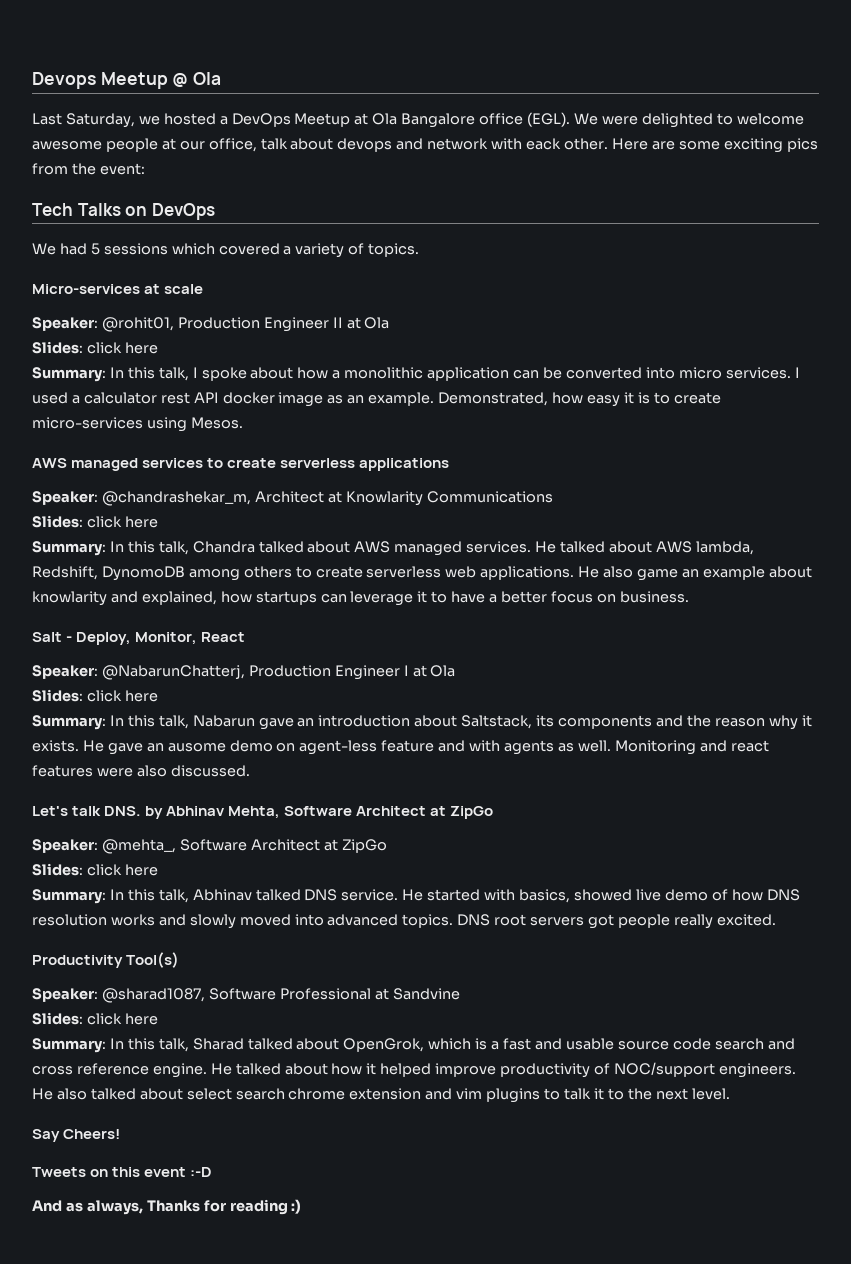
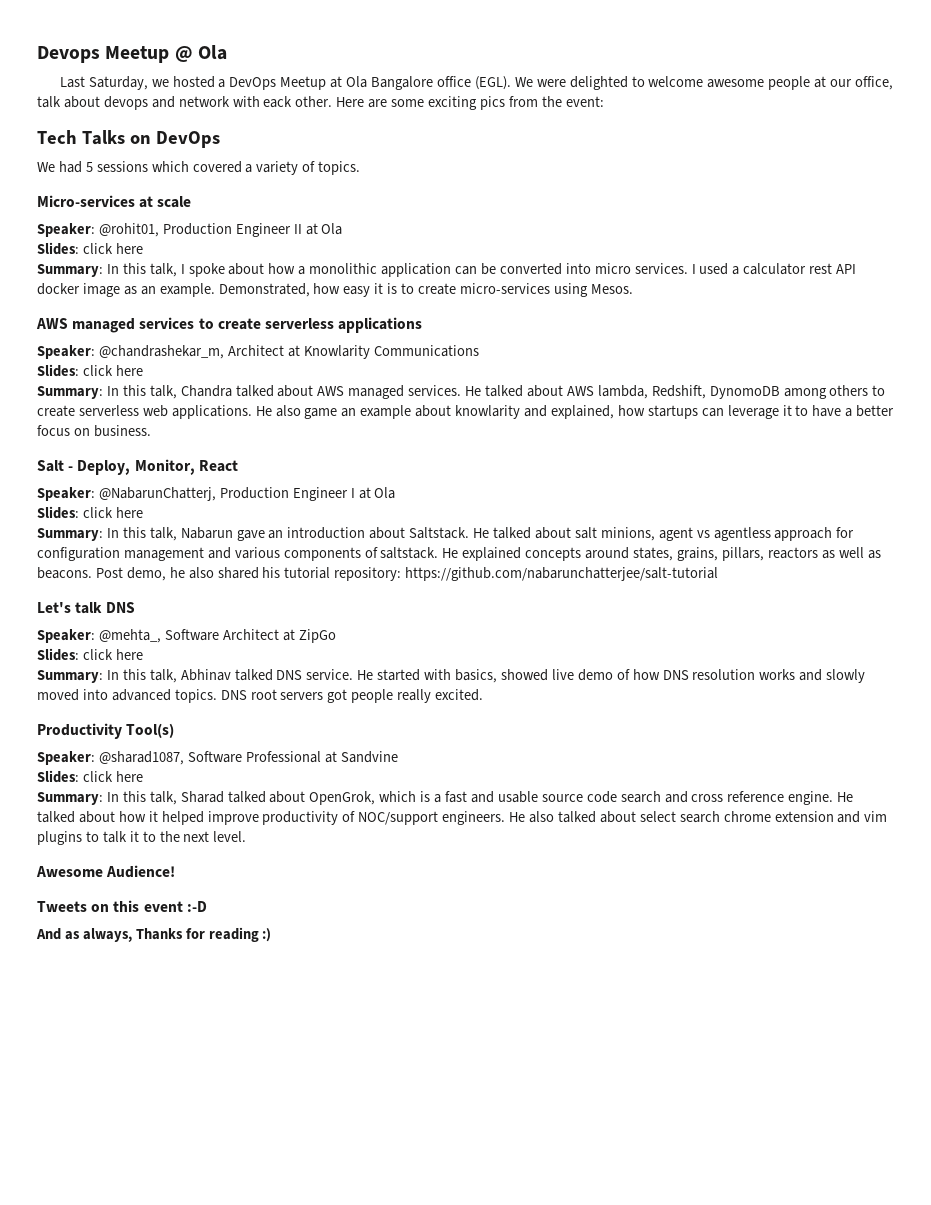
- Summary: In this talk, Nabarun gave an introduction about Saltstack, its components and the reason why it exists. He gave an ausome demo on agent-less feature and with agents as well. Monitoring and react features were also discussed.
- Let's talk DNS. by Abhinav Mehta, Software Architect at ZipGo
+ Summary: In this talk, Nabarun gave an introduction about Saltstack. He talked about salt minions, agent vs agentless approach for configuration management and various components of saltstack. He explained concepts around states, grains, pillars, reactors as well as beacons. Post demo, he also shared his tutorial repository: https://github.com/nabarunchatterjee/salt-tutorial
+ Let's talk DNS
- Say Cheers!
+ Awesome Audience!

